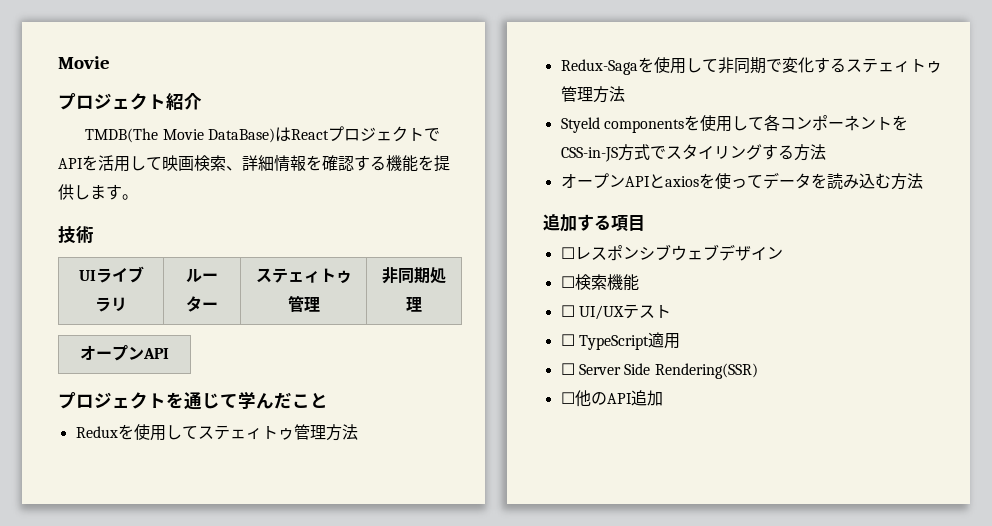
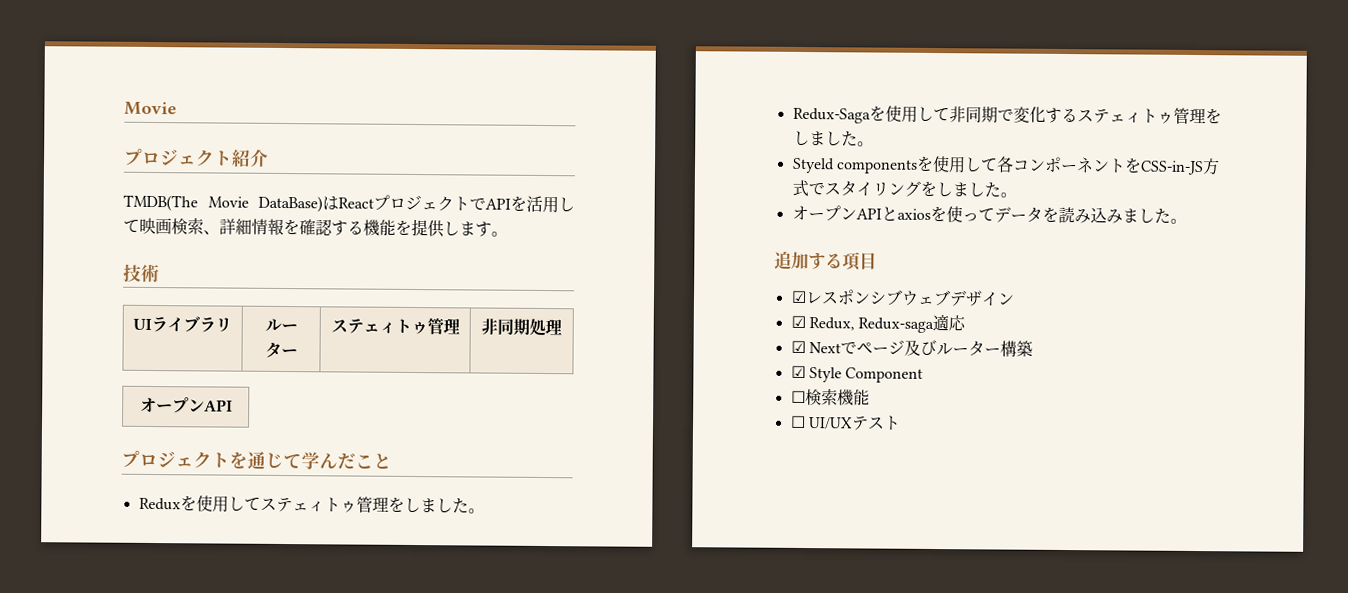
- Reduxを使用してステェィトゥ管理方法
+ Reduxを使用してステェィトゥ管理をしました。
- Redux-Sagaを使用して非同期で変化するステェィトゥ管理方法
+ Redux-Sagaを使用して非同期で変化するステェィトゥ管理をしました。
- Styeld componentsを使用して各コンポーネントをCSS-in-JS方式でスタイリングする方法
+ Styeld componentsを使用して各コンポーネントをCSS-in-JS方式でスタイリングをしました。
- オープンAPIとaxiosを使ってデータを読み込む方法
+ オープンAPIとaxiosを使ってデータを読み込みました。
- ☐レスポンシブウェブデザイン
+ ☑レスポンシブウェブデザイン
+ ☑ Redux, Redux-saga適応
+ ☑ Nextでページ及びルーター構築
+ ☑ Style Component
- ☐ TypeScript適用
- ☐ Server Side Rendering(SSR)
- ☐他のAPI追加

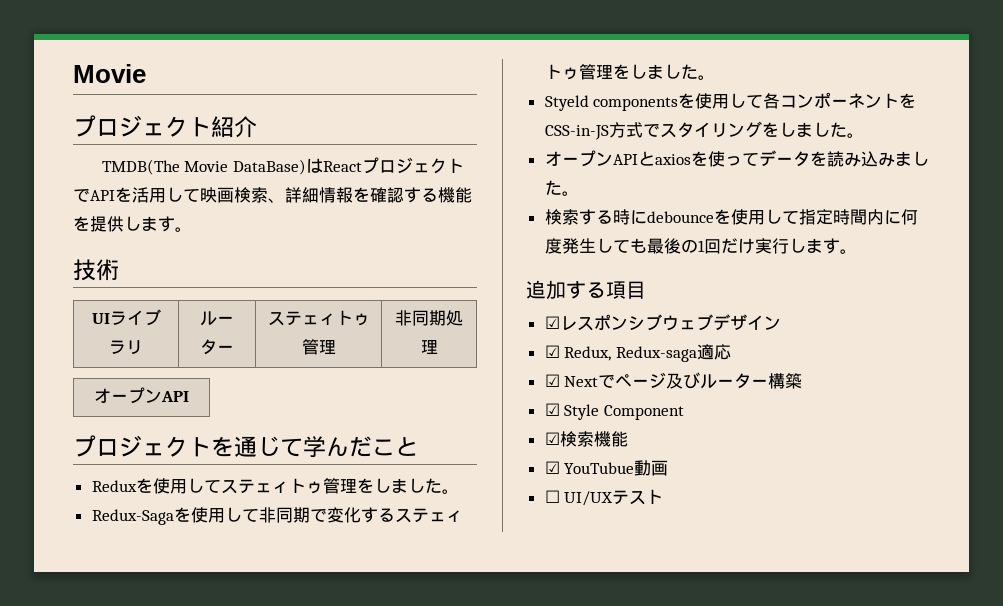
+ 検索する時にdebounceを使用して指定時間内に何度発生しても最後の1回だけ実行します。
- ☐検索機能
+ ☑検索機能
+ ☑ YouTubue動画

